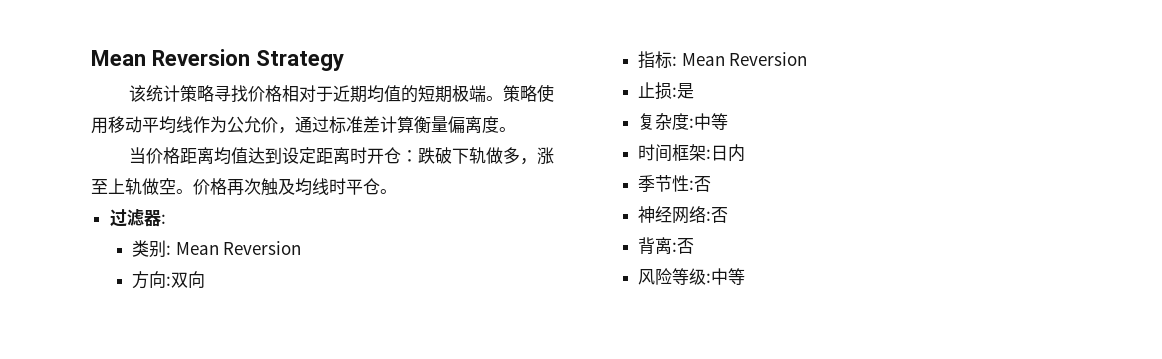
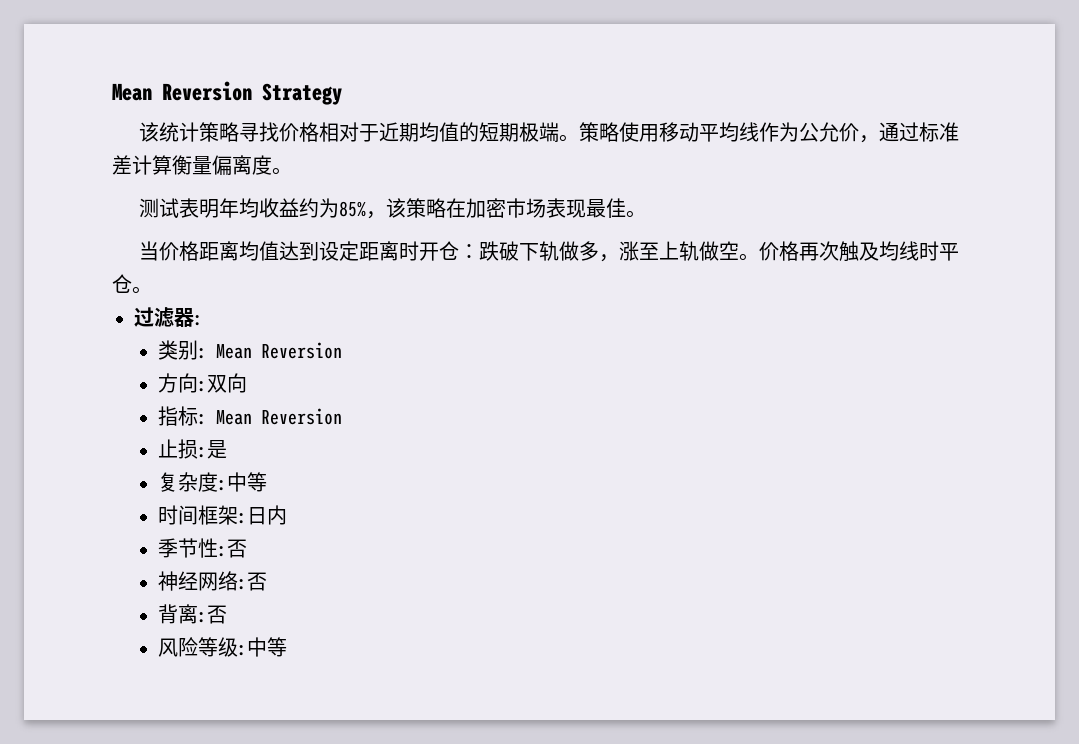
+ 测试表明年均收益约为85%，该策略在加密市场表现最佳。

